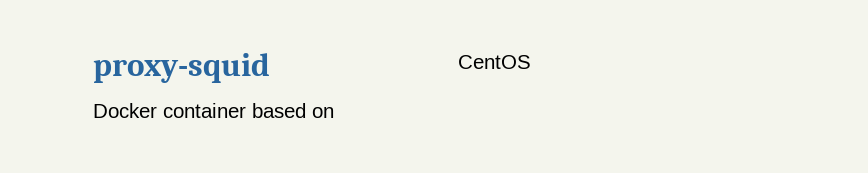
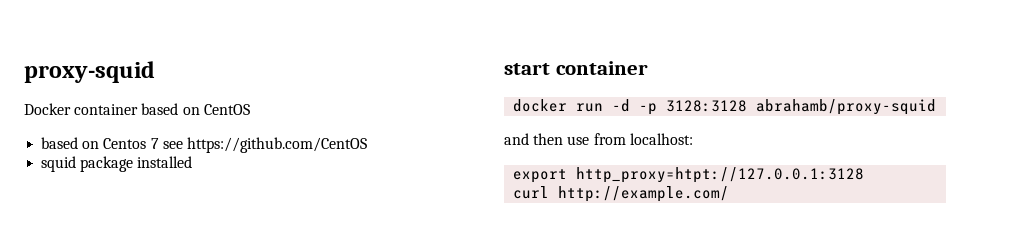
+ based on Centos 7 see https://github.com/CentOS
+ squid package installed
+ start container
+ docker run -d -p 3128:3128 abrahamb/proxy-squid
+ and then use from localhost:
+ export http_proxy=htpt://127.0.0.1:3128
+ curl http://example.com/

